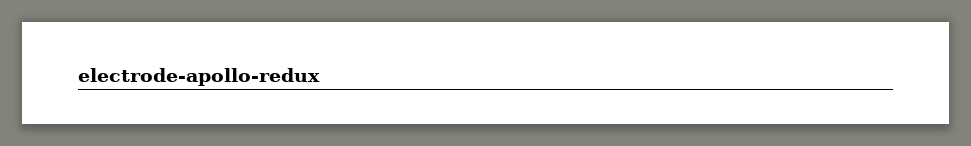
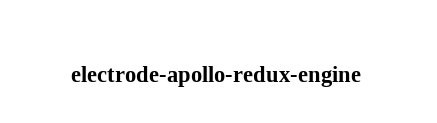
- electrode-apollo-redux
+ electrode-apollo-redux-engine

